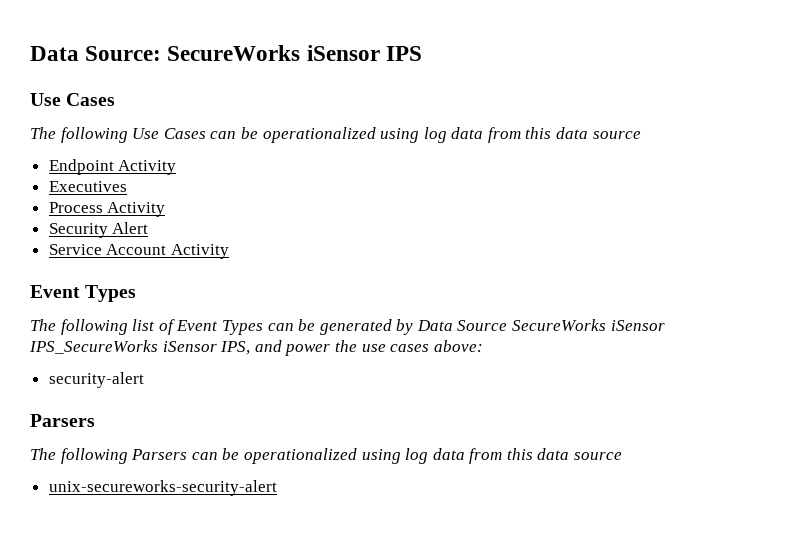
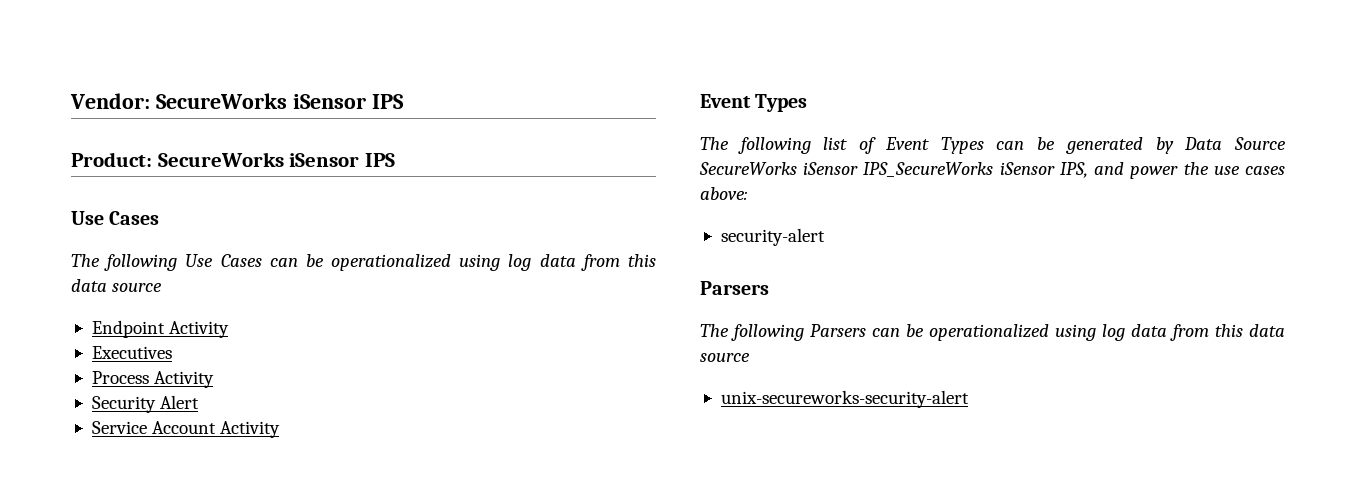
- Data Source: SecureWorks iSensor IPS
+ Vendor: SecureWorks iSensor IPS
+ Product: SecureWorks iSensor IPS

